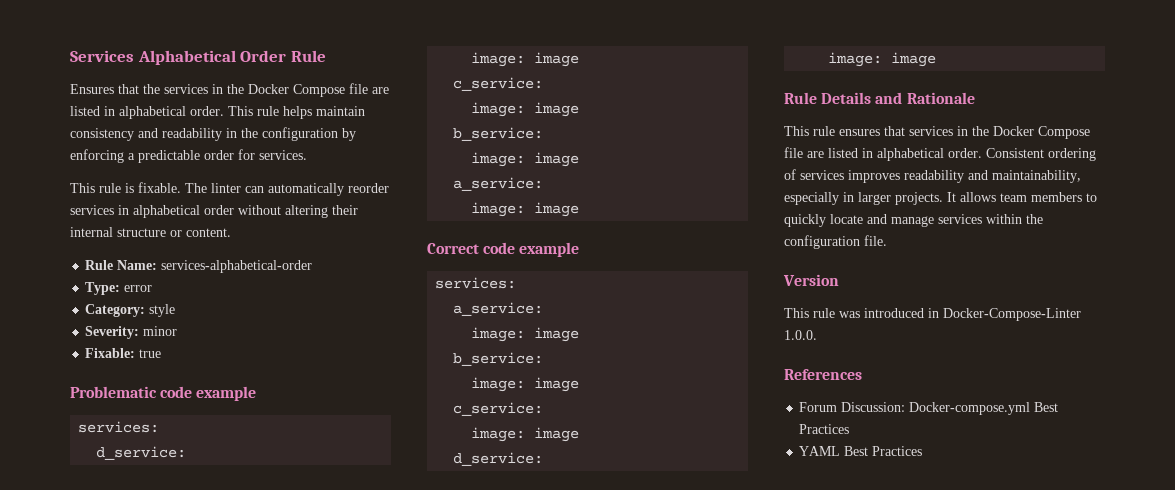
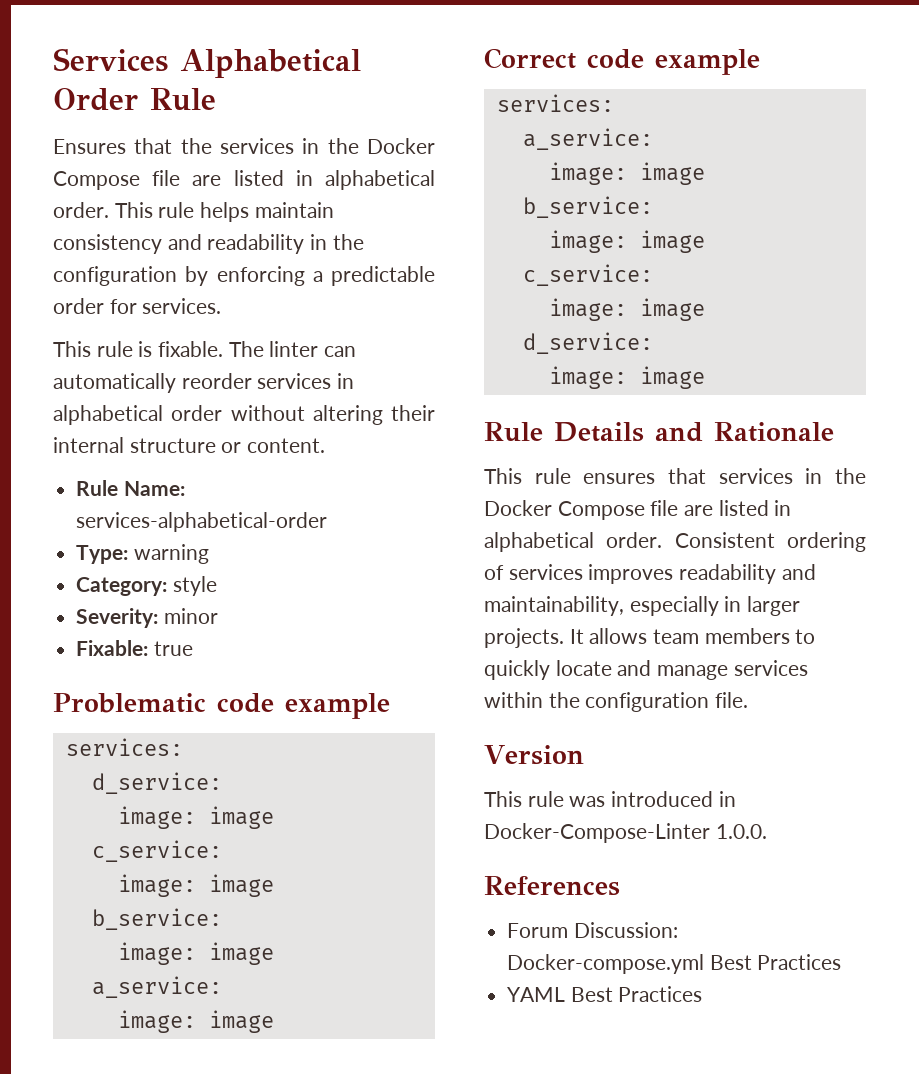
- Type: error
+ Type: warning

